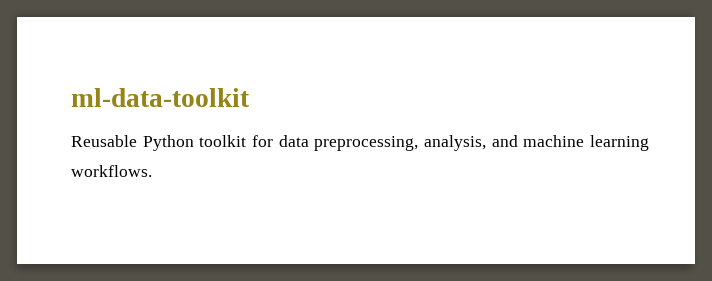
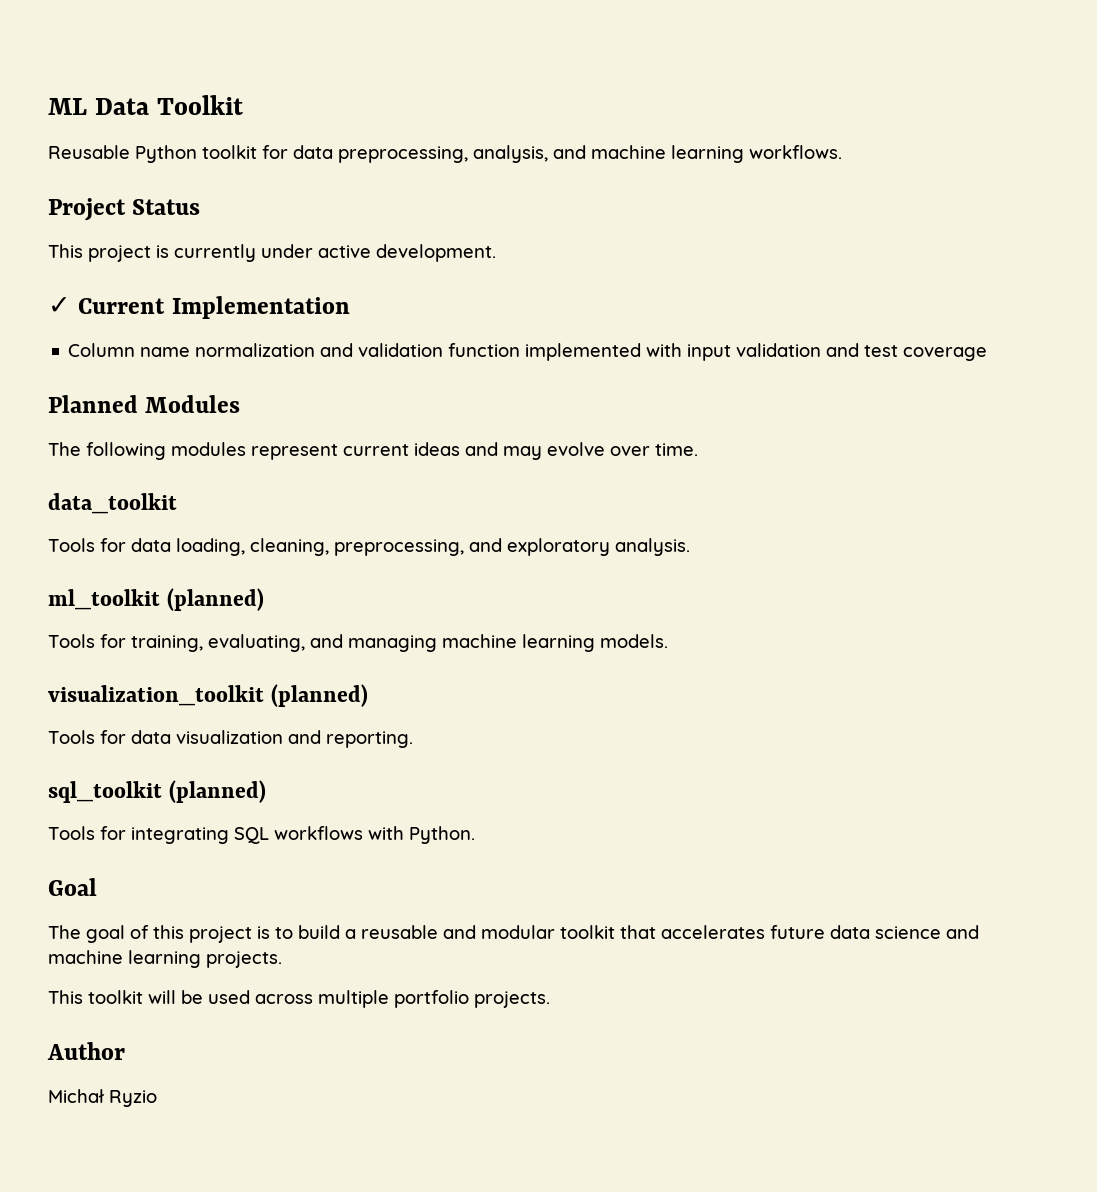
- ml-data-toolkit
+ ML Data Toolkit
+ Project Status
+ This project is currently under active development.
+ ✓ Current Implementation
+ Column name normalization and validation function implemented with input validation and test coverage
+ Planned Modules
+ The following modules represent current ideas and may evolve over time.
+ data_toolkit
+ Tools for data loading, cleaning, preprocessing, and exploratory analysis.
+ ml_toolkit (planned)
+ Tools for training, evaluating, and managing machine learning models.
+ visualization_toolkit (planned)
+ Tools for data visualization and reporting.
+ sql_toolkit (planned)
+ Tools for integrating SQL workflows with Python.
+ Goal
+ The goal of this project is to build a reusable and modular toolkit that accelerates future data science and machine learning projects.
+ This toolkit will be used across multiple portfolio projects.
+ Author
+ Michał Ryzio

